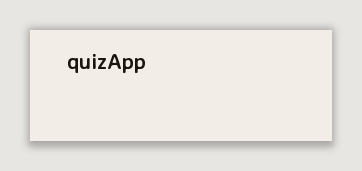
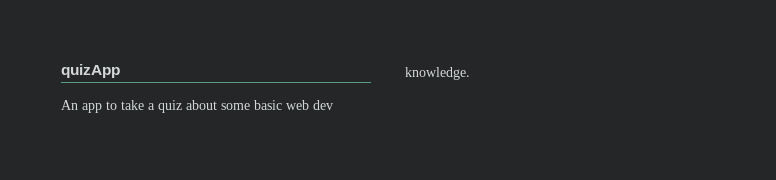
+ An app to take a quiz about some basic web dev knowledge.

